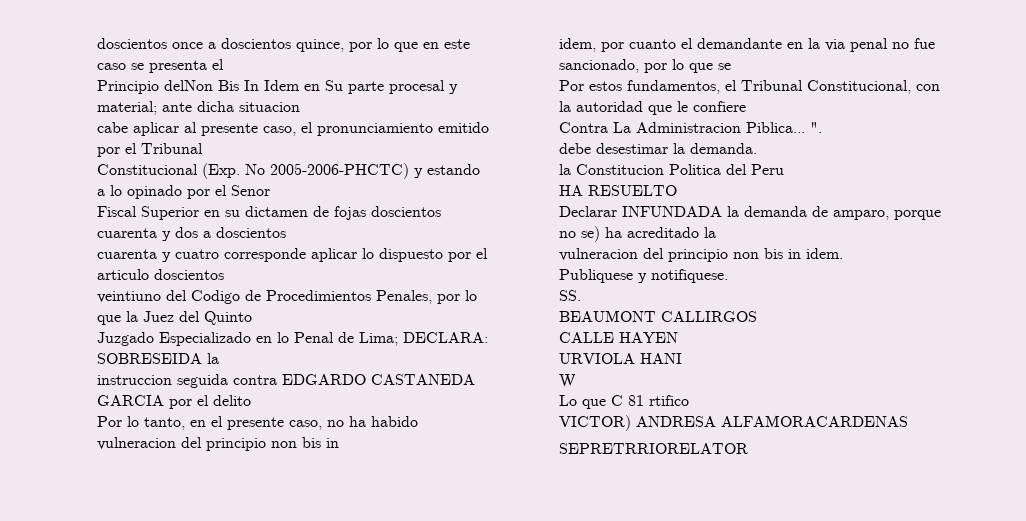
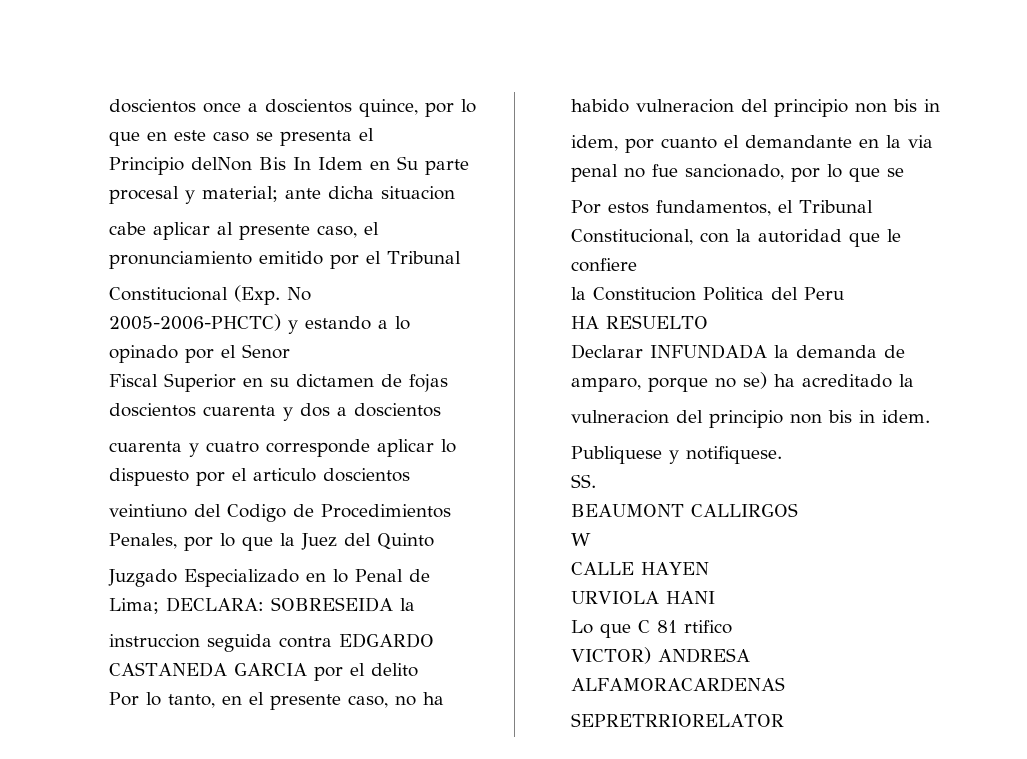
- Contra La Administracion Piblica... ".
- debe desestimar la demanda.
+ W
- W

